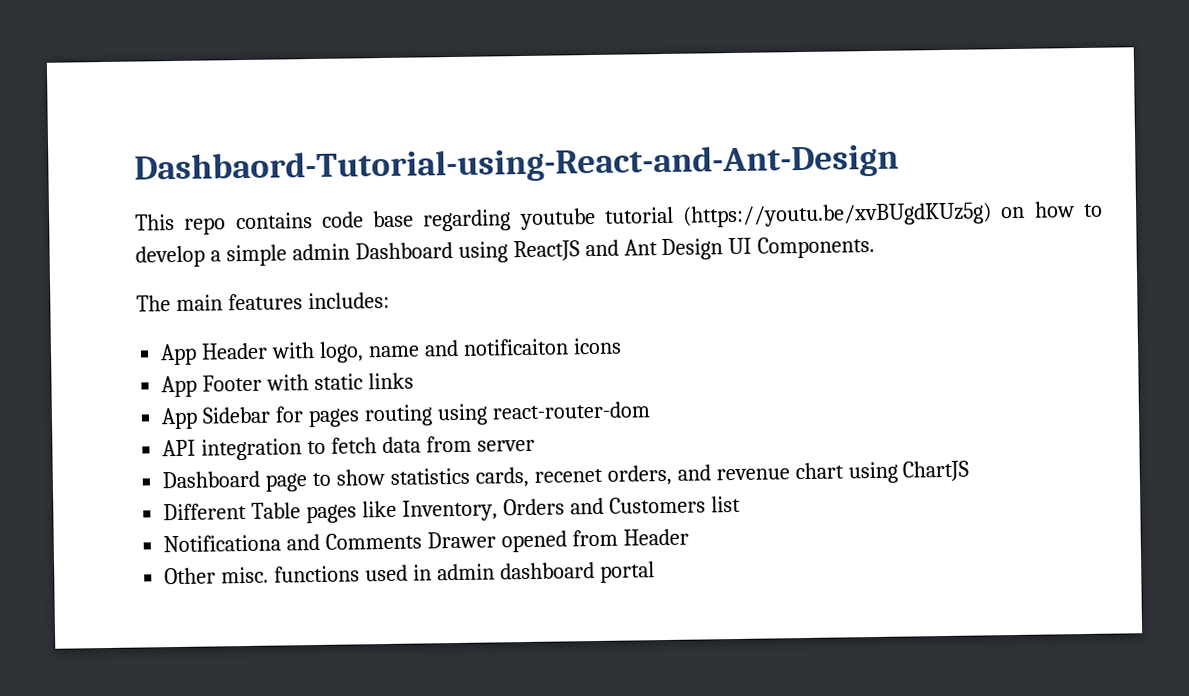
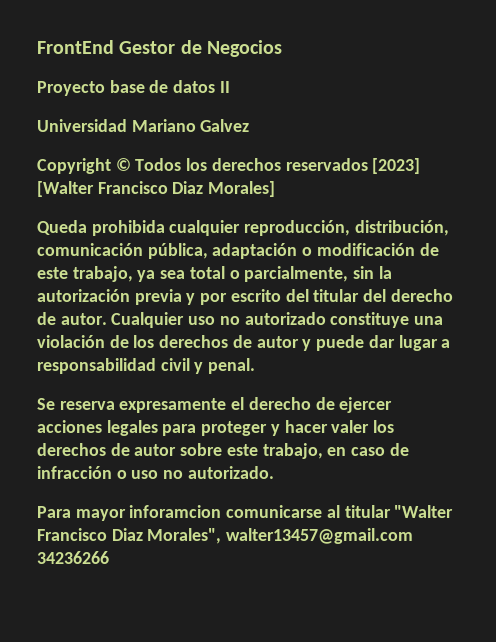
- Dashbaord-Tutorial-using-React-and-Ant-Design
- This repo contains code base regarding youtube tutorial (https://youtu.be/xvBUgdKUz5g) on how to develop a simple admin Dashboard using ReactJS and Ant Design UI Components.
- The main features includes:
- App Header with logo, name and notificaiton icons
- App Footer with static links
- App Sidebar for pages routing using react-router-dom
- API integration to fetch data from server
- Dashboard page to show statistics cards, recenet orders, and revenue chart using ChartJS
- Different Table pages like Inventory, Orders and Customers list
- Notificationa and Comments Drawer opened from Header
- Other misc. functions used in admin dashboard portal
+ FrontEnd Gestor de Negocios
+ Proyecto base de datos II
+ Universidad Mariano Galvez
+ Copyright © Todos los derechos reservados [2023] [Walter Francisco Diaz Morales]
+ Queda prohibida cualquier reproducción, distribución, comunicación pública, adaptación o modificación de este trabajo, ya sea total o parcialmente, sin la autorización previa y por escrito del titular del derecho de autor. Cualquier uso no autorizado constituye una violación de los derechos de autor y puede dar lugar a responsabilidad civil y penal.
+ Se reserva expresamente el derecho de ejercer acciones legales para proteger y hacer valer los derechos de autor sobre este trabajo, en caso de infracción o uso no autorizado.
+ Para mayor inforamcion comunicarse al titular "Walter Francisco Diaz Morales", walter13457@gmail.com 34236266

